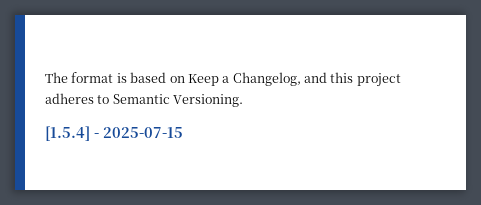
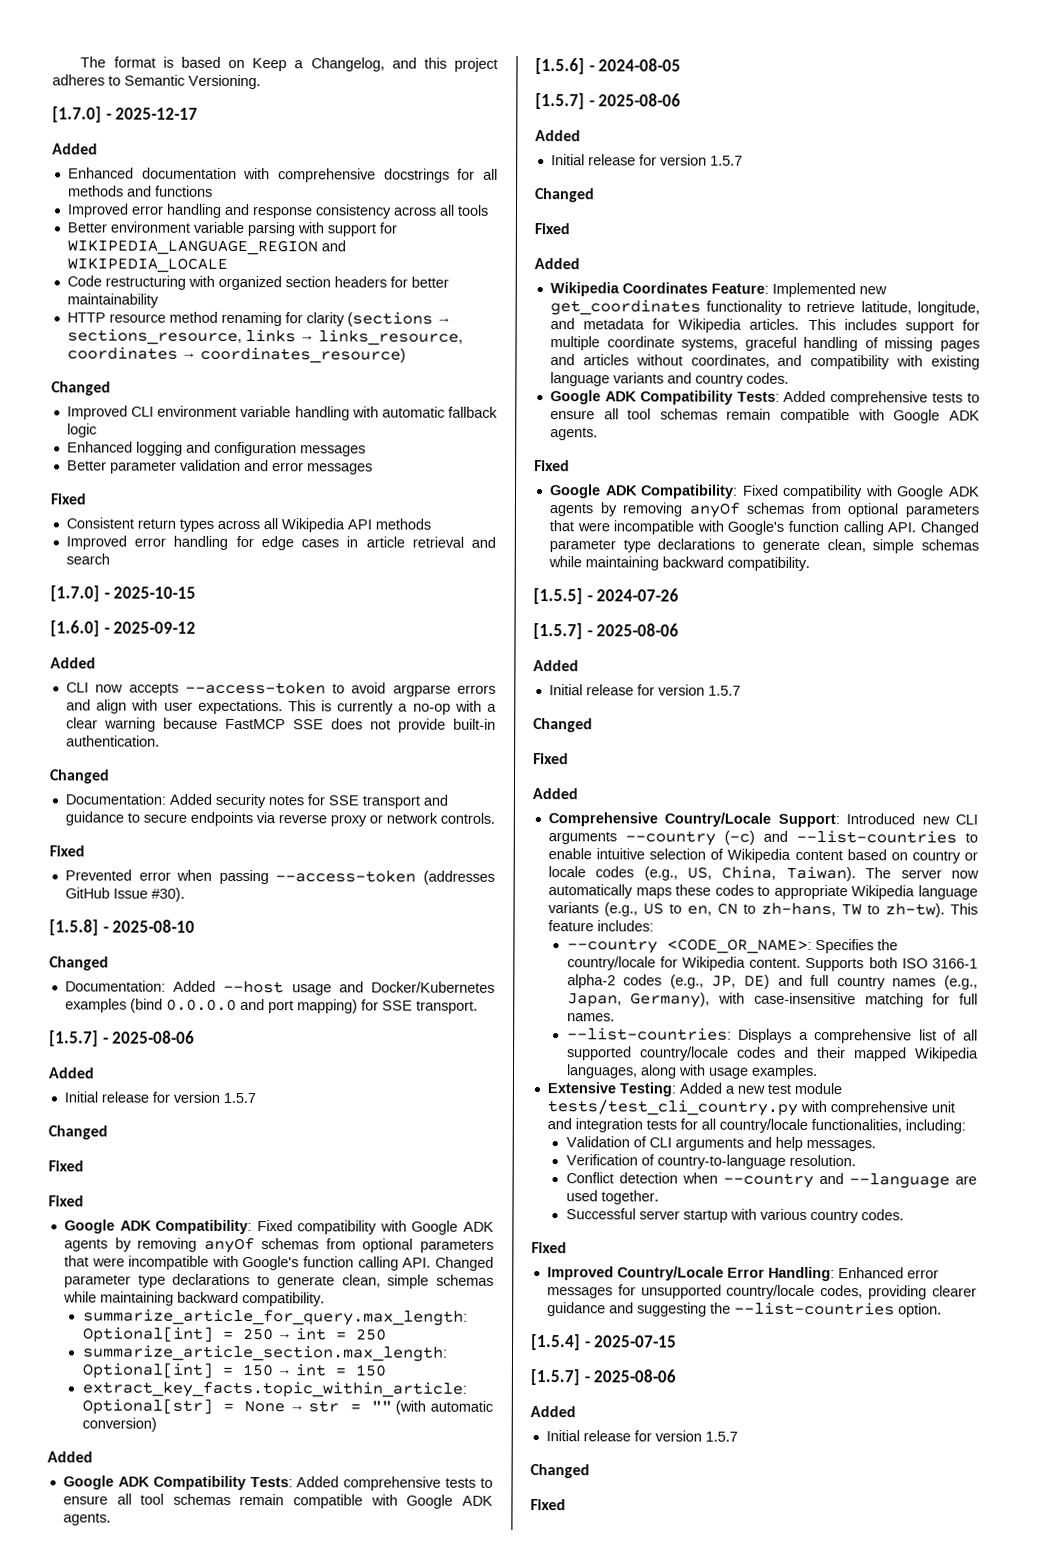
+ [1.7.0] - 2025-12-17
+ Added
+ Enhanced documentation with comprehensive docstrings for all methods and functions
+ Improved error handling and response consistency across all tools
+ Better environment variable parsing with support for WIKIPEDIA_LANGUAGE_REGION and WIKIPEDIA_LOCALE
+ Code restructuring with organized section headers for better maintainability
+ HTTP resource method renaming for clarity (sections → sections_resource, links → links_resource, coordinates → coordinates_resource)
+ Changed
+ Improved CLI environment variable handling with automatic fallback logic
+ Enhanced logging and configuration messages
+ Better parameter validation and error messages
+ Fixed
+ Consistent return types across all Wikipedia API methods
+ Improved error handling for edge cases in article retrieval and search
+ [1.7.0] - 2025-10-15
+ [1.6.0] - 2025-09-12
+ Added
+ CLI now accepts --access-token to avoid argparse errors and align with user expectations. This is currently a no-op with a clear warning because FastMCP SSE does not provide built-in authentication.
+ Changed
+ Documentation: Added security notes for SSE transport and guidance to secure endpoints via reverse proxy or network controls.
+ Fixed
+ Prevented error when passing --access-token (addresses GitHub Issue #30).
+ [1.5.8] - 2025-08-10
+ Changed
+ Documentation: Added --host usage and Docker/Kubernetes examples (bind 0.0.0.0 and port mapping) for SSE transport.
+ [1.5.7] - 2025-08-06
+ Added
+ Initial release for version 1.5.7
+ Changed
+ Fixed
+ Fixed
+ Google ADK Compatibility: Fixed compatibility with Google ADK agents by removing anyOf schemas from optional parameters that were incompatible with Google's function calling API. Changed parameter type declarations to generate clean, simple schemas while maintaining backward compatibility.
+ summarize_article_for_query.max_length: Optional[int] = 250 → int = 250
+ summarize_article_section.max_length: Optional[int] = 150 → int = 150
+ extract_key_facts.topic_within_article: Optional[str] = None → str = "" (with automatic conversion)
+ Added
+ Google ADK Compatibility Tests: Added comprehensive tests to ensure all tool schemas remain compatible with Google ADK agents.
+ [1.5.6] - 2024-08-05
+ [1.5.7] - 2025-08-06
+ Added
+ Initial release for version 1.5.7
+ Changed
+ Fixed
+ Added
+ Wikipedia Coordinates Feature: Implemented new get_coordinates functionality to retrieve latitude, longitude, and metadata for Wikipedia articles. This includes support for multiple coordinate systems, graceful handling of missing pages and articles without coordinates, and compatibility with existing language variants and country codes.
+ Google ADK Compatibility Tests: Added comprehensive tests to ensure all tool schemas remain compatible with Google ADK agents.
+ Fixed
+ Google ADK Compatibility: Fixed compatibility with Google ADK agents by removing anyOf schemas from optional parameters that were incompatible with Google's function calling API. Changed parameter type declarations to generate clean, simple schemas while maintaining backward compatibility.
+ [1.5.5] - 2024-07-26
+ [1.5.7] - 2025-08-06
+ Added
+ Initial release for version 1.5.7
+ Changed
+ Fixed
+ Added
+ Comprehensive Country/Locale Support: Introduced new CLI arguments --country (-c) and --list-countries to enable intuitive selection of Wikipedia content based on country or locale codes (e.g., US, China, Taiwan). The server now automatically maps these codes to appropriate Wikipedia language variants (e.g., US to en, CN to zh-hans, TW to zh-tw). This feature includes:
+ --country <CODE_OR_NAME>: Specifies the country/locale for Wikipedia content. Supports both ISO 3166-1 alpha-2 codes (e.g., JP, DE) and full country names (e.g., Japan, Germany), with case-insensitive matching for full names.
+ --list-countries: Displays a comprehensive list of all supported country/locale codes and their mapped Wikipedia languages, along with usage examples.
+ Extensive Testing: Added a new test module tests/test_cli_country.py with comprehensive unit and integration tests for all country/locale functionalities, including:
+ Validation of CLI arguments and help messages.
+ Verification of country-to-language resolution.
+ Conflict detection when --country and --language are used together.
+ Successful server startup with various country codes.
+ Fixed
+ Improved Country/Locale Error Handling: Enhanced error messages for unsupported country/locale codes, providing clearer guidance and suggesting the --list-countries option.
  [1.5.4] - 2025-07-15
+ [1.5.7] - 2025-08-06
+ Added
+ Initial release for version 1.5.7
+ Changed
+ Fixed

